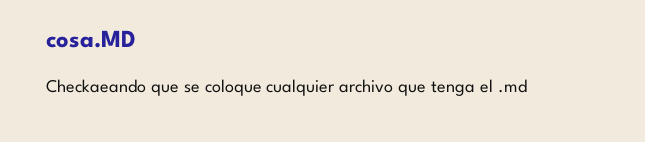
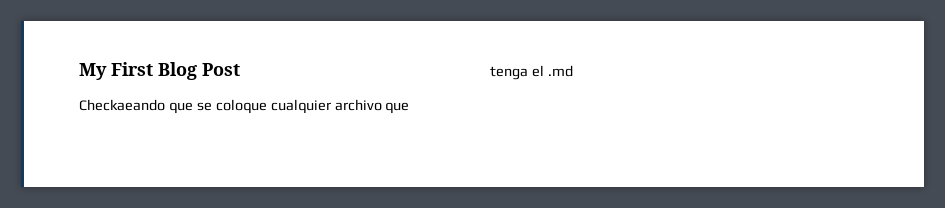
- cosa.MD
+ My First Blog Post

